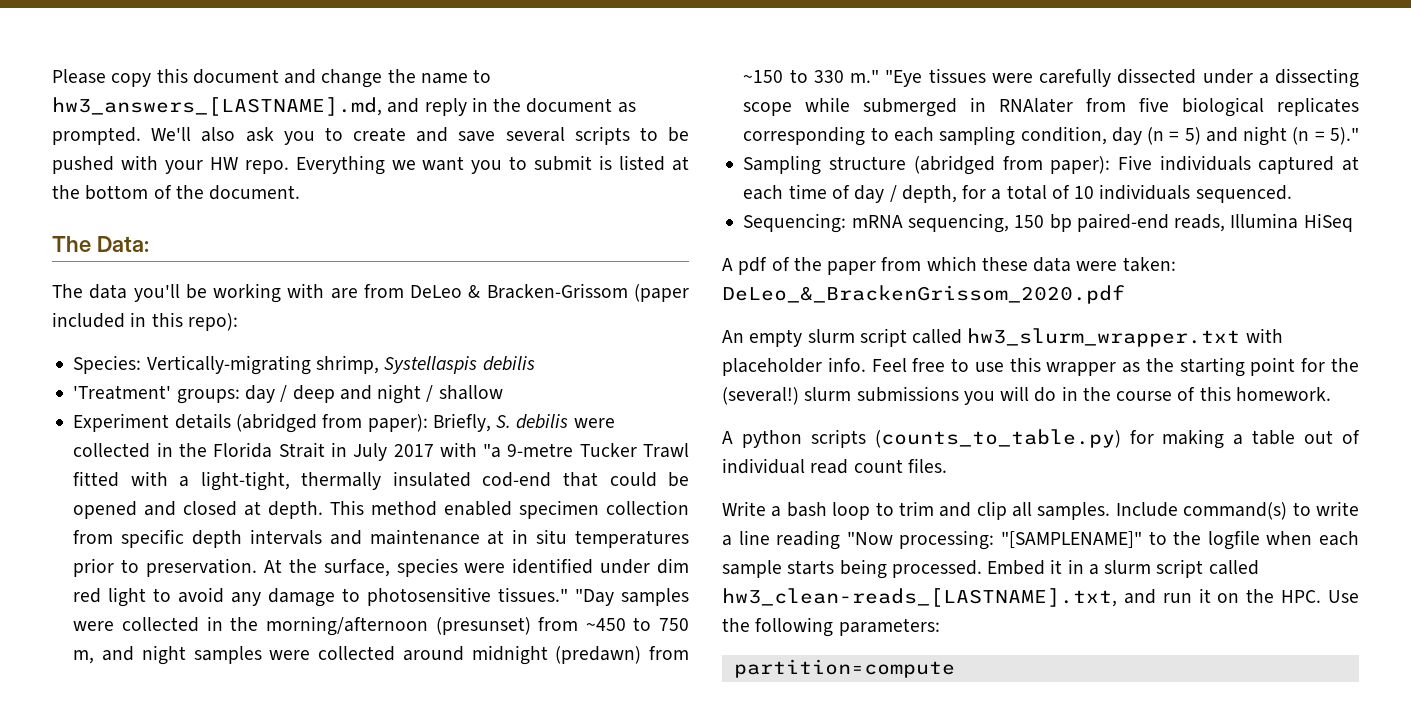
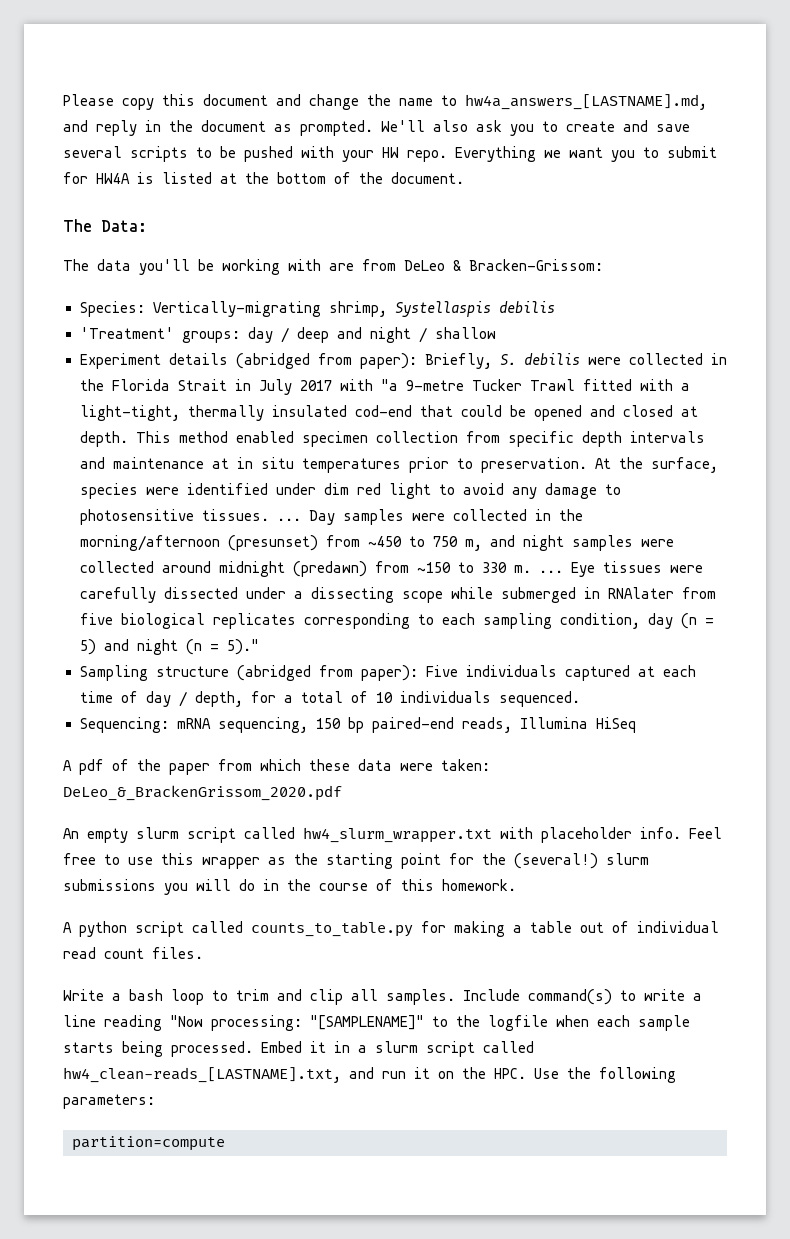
- Please copy this document and change the name to hw3_answers_[LASTNAME].md, and reply in the document as prompted.
+ Please copy this document and change the name to hw4a_answers_[LASTNAME].md, and reply in the document as prompted.
- Everything we want you to submit is listed at the bottom of the document.
+ Everything we want you to submit for HW4A is listed at the bottom of the document.
- The data you'll be working with are from DeLeo & Bracken-Grissom (paper included in this repo):
+ The data you'll be working with are from DeLeo & Bracken-Grissom:
- At the surface, species were identified under dim red light to avoid any damage to photosensitive tissues." "Day samples were collected in the morning/afternoon (presunset) from ~450 to 750 m, and night samples were collected around midnight (predawn) from ~150 to 330 m." "Eye tissues were carefully dissected under a dissecting scope while submerged in RNAlater from five biological replicates corresponding to each sampling condition, day (n = 5) and night (n = 5)."
+ At the surface, species were identified under dim red light to avoid any damage to photosensitive tissues. ... Day samples were collected in the morning/afternoon (presunset) from ~450 to 750 m, and night samples were collected around midnight (predawn) from ~150 to 330 m. ... Eye tissues were carefully dissected under a dissecting scope while submerged in RNAlater from five biological replicates corresponding to each sampling condition, day (n = 5) and night (n = 5)."
- An empty slurm script called hw3_slurm_wrapper.txt with placeholder info.
+ An empty slurm script called hw4_slurm_wrapper.txt with placeholder info.
- A python scripts (counts_to_table.py) for making a table out of individual read count files.
+ A python script called counts_to_table.py for making a table out of individual read count files.
- Embed it in a slurm script called hw3_clean-reads_[LASTNAME].txt, and run it on the HPC. Use the following parameters:
+ Embed it in a slurm script called hw4_clean-reads_[LASTNAME].txt, and run it on the HPC. Use the following parameters:

